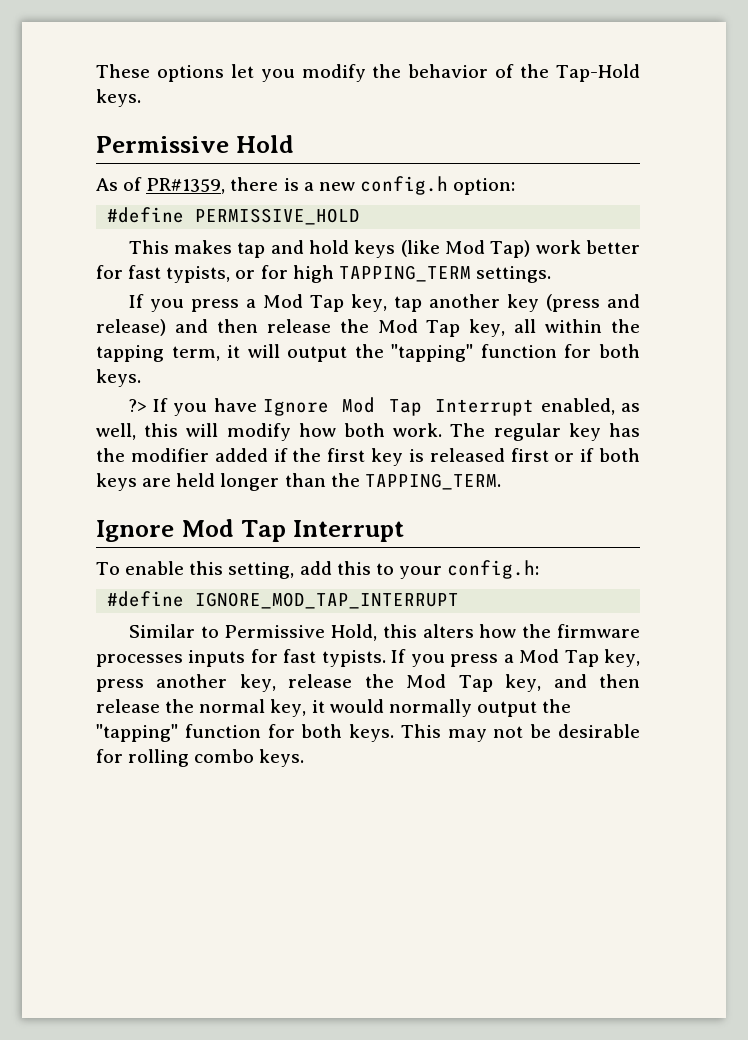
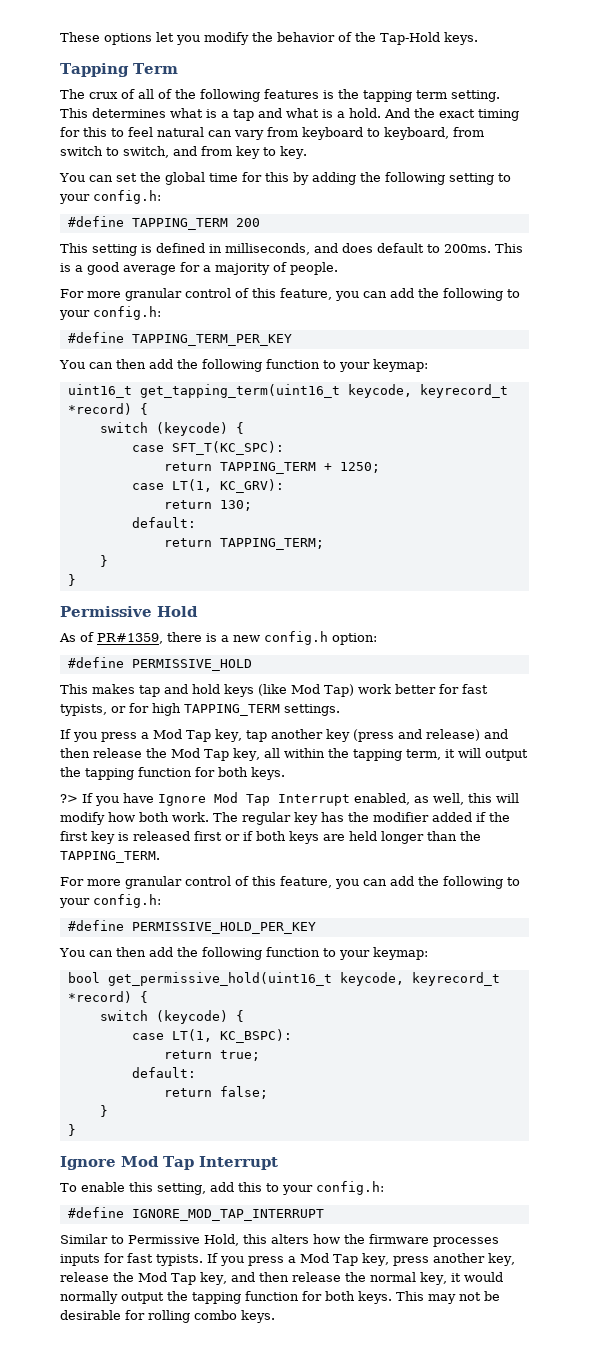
+ Tapping Term
+ The crux of all of the following features is the tapping term setting. This determines what is a tap and what is a hold. And the exact timing for this to feel natural can vary from keyboard to keyboard, from switch to switch, and from key to key.
+ You can set the global time for this by adding the following setting to your config.h:
+ #define TAPPING_TERM 200
+ This setting is defined in milliseconds, and does default to 200ms. This is a good average for a majority of people.
+ For more granular control of this feature, you can add the following to your config.h:
+ #define TAPPING_TERM_PER_KEY
+ You can then add the following function to your keymap:
+ uint16_t get_tapping_term(uint16_t keycode, keyrecord_t *record) {
+ switch (keycode) {
+ case SFT_T(KC_SPC):
+ return TAPPING_TERM + 1250;
+ case LT(1, KC_GRV):
+ return 130;
+ default:
+ return TAPPING_TERM;
+ }
+ }
- If you press a Mod Tap key, tap another key (press and release) and then release the Mod Tap key, all within the tapping term, it will output the "tapping" function for both keys.
+ If you press a Mod Tap key, tap another key (press and release) and then release the Mod Tap key, all within the tapping term, it will output the tapping function for both keys.
  The regular key has the modifier added if the first key is released first or if both keys are held longer than the TAPPING_TERM.
+ For more granular control of this feature, you can add the following to your config.h:
+ #define PERMISSIVE_HOLD_PER_KEY
+ You can then add the following function to your keymap:
+ bool get_permissive_hold(uint16_t keycode, keyrecord_t *record) {
+ switch (keycode) {
+ case LT(1, KC_BSPC):
+ return true;
+ default:
+ return false;
+ }
+ }
- If you press a Mod Tap key, press another key, release the Mod Tap key, and then release the normal key, it would normally output the "tapping" function for both keys.
+ If you press a Mod Tap key, press another key, release the Mod Tap key, and then release the normal key, it would normally output the tapping function for both keys.

